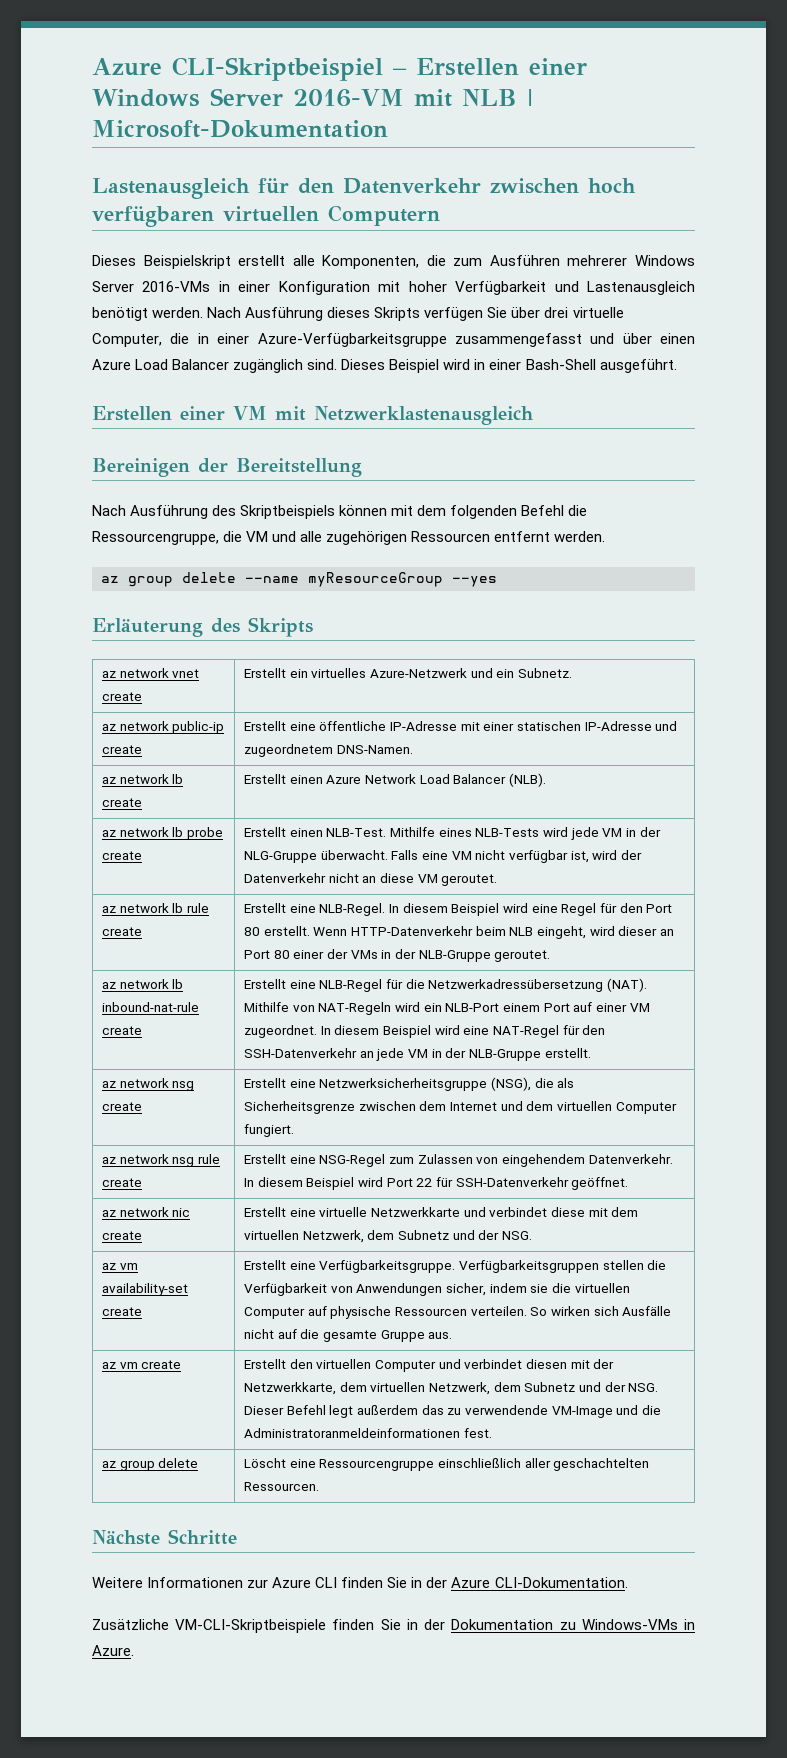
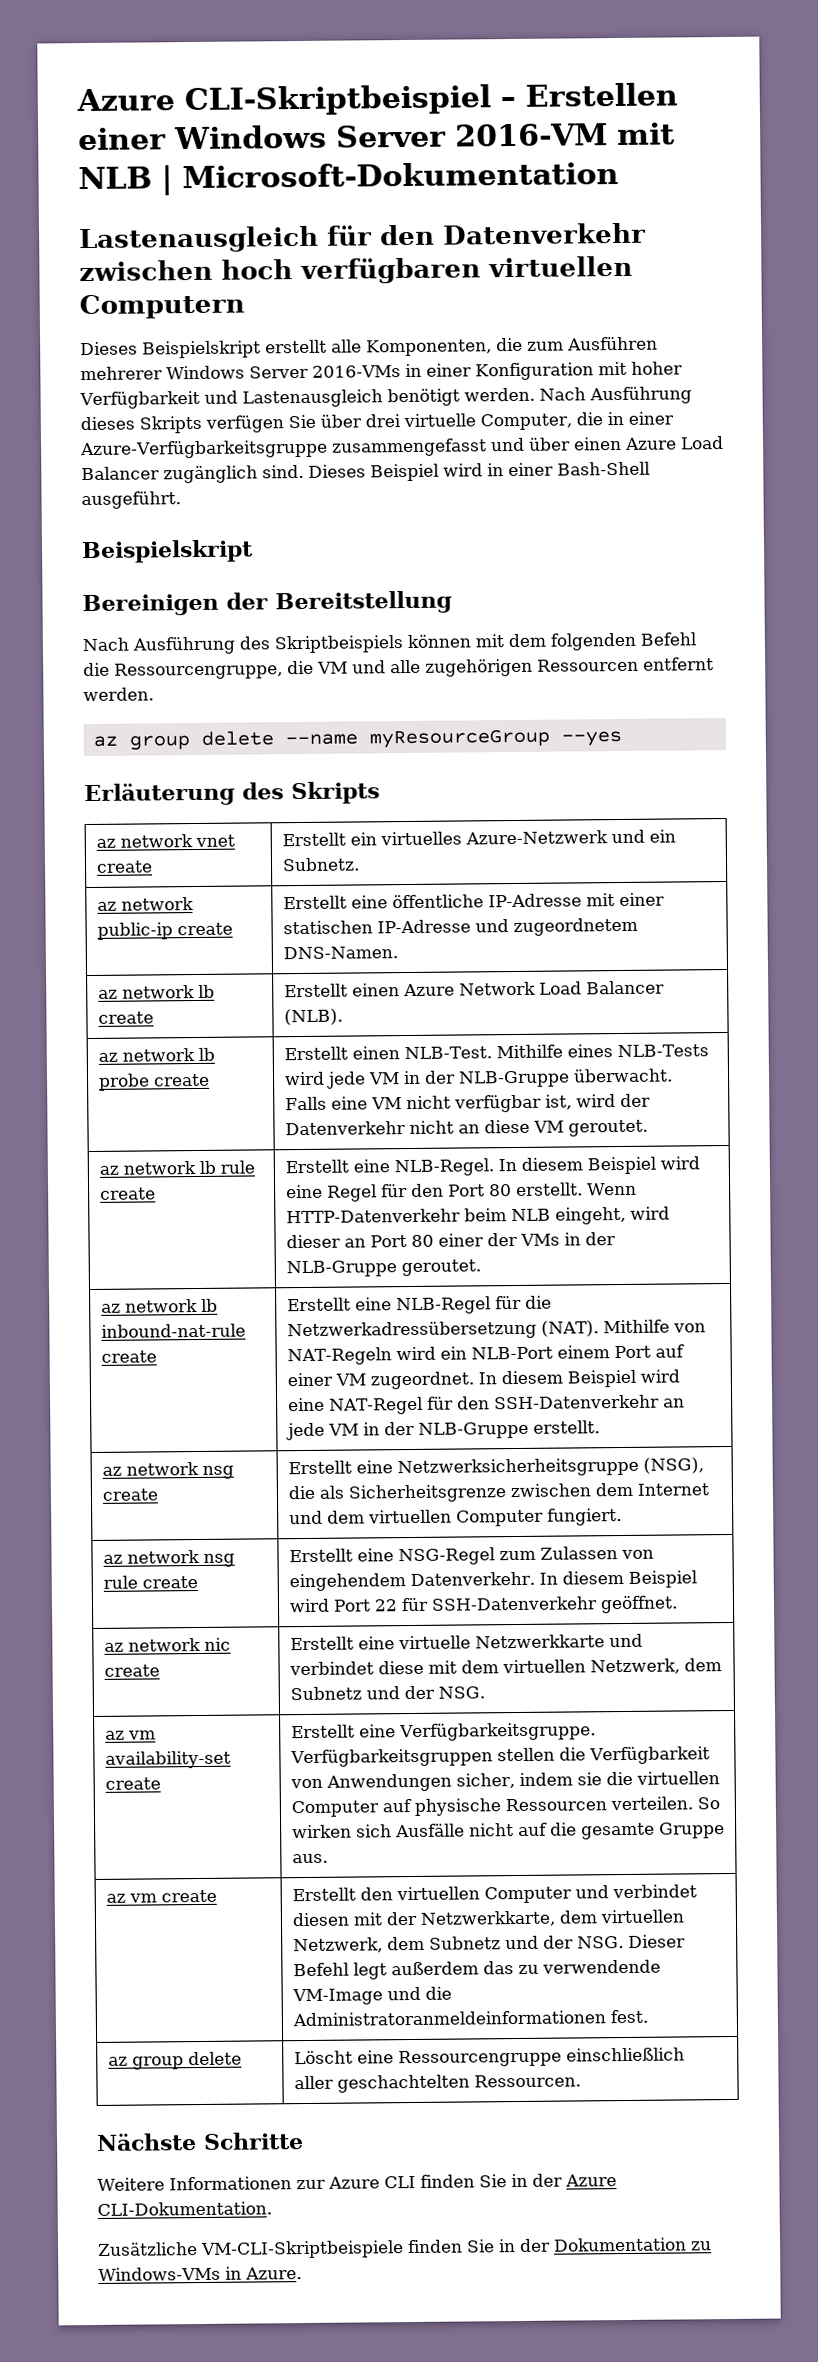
  Dieses Beispiel wird in einer Bash-Shell ausgeführt.
- Erstellen einer VM mit Netzwerklastenausgleich
+ Beispielskript
- az network lb probe create | Erstellt einen NLB-Test. Mithilfe eines NLB-Tests wird jede VM in der NLG-Gruppe überwacht. Falls eine VM nicht verfügbar ist, wird der Datenverkehr nicht an diese VM geroutet.
+ az network lb probe create | Erstellt einen NLB-Test. Mithilfe eines NLB-Tests wird jede VM in der NLB-Gruppe überwacht. Falls eine VM nicht verfügbar ist, wird der Datenverkehr nicht an diese VM geroutet.

